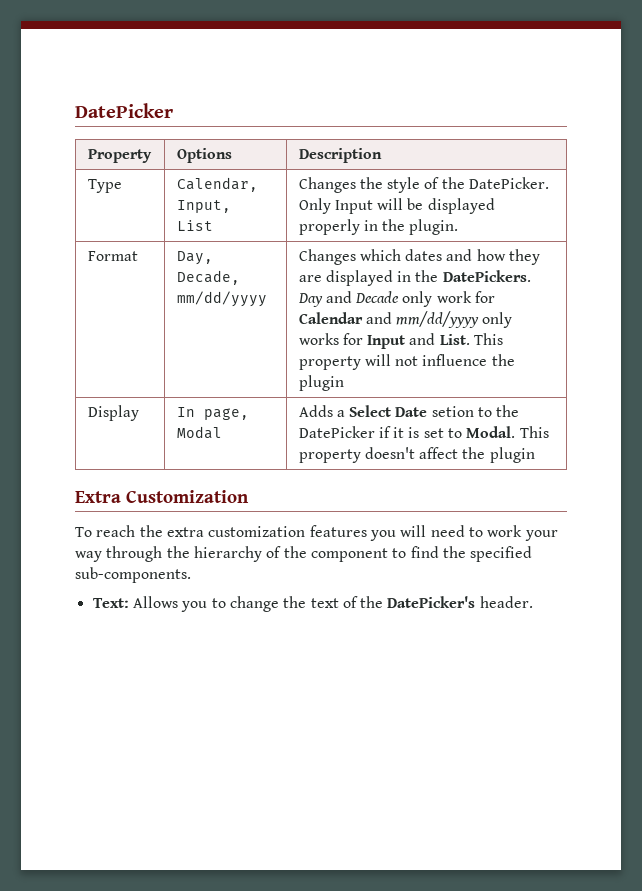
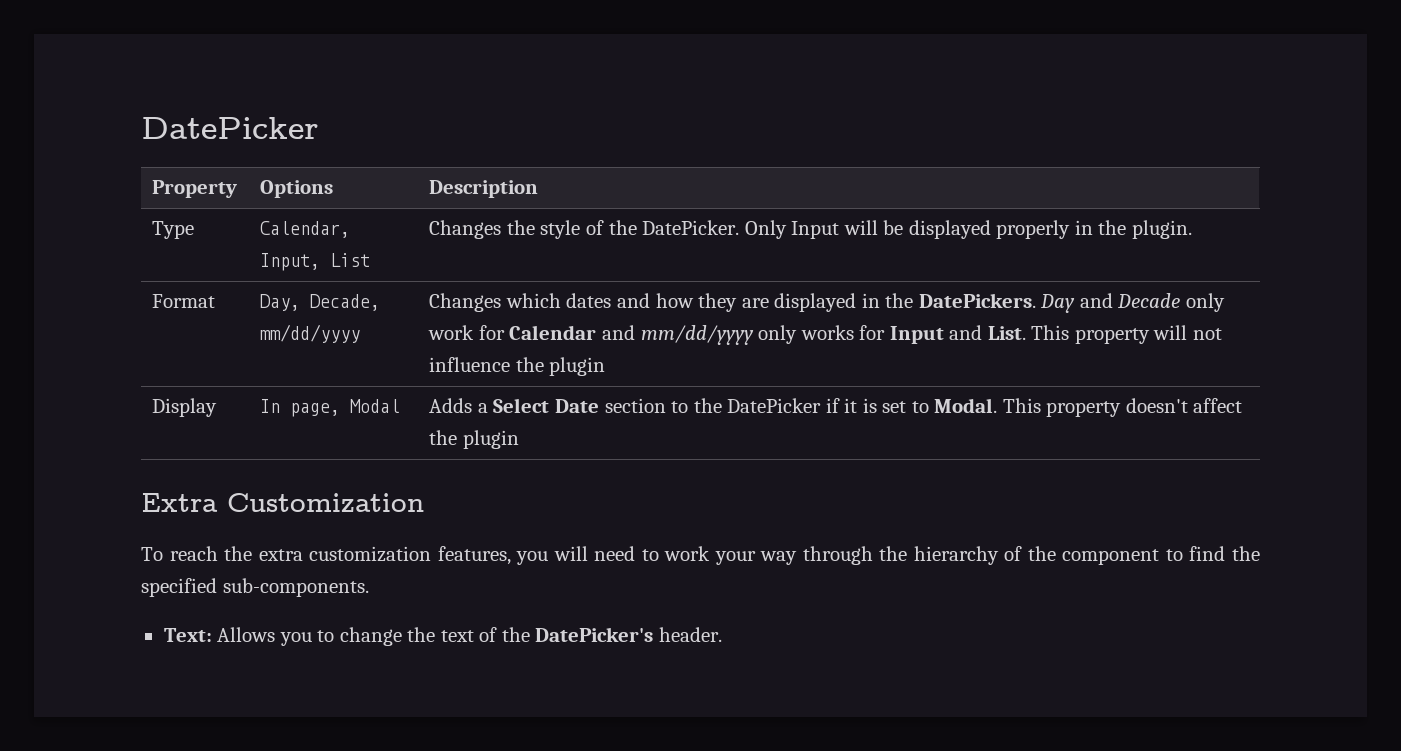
- Display | In page, Modal | Adds a Select Date setion to the DatePicker if it is set to Modal. This property doesn't affect the plugin
+ Display | In page, Modal | Adds a Select Date section to the DatePicker if it is set to Modal. This property doesn't affect the plugin
- To reach the extra customization features you will need to work your way through the hierarchy of the component to find the specified sub-components.
+ To reach the extra customization features, you will need to work your way through the hierarchy of the component to find the specified sub-components.

